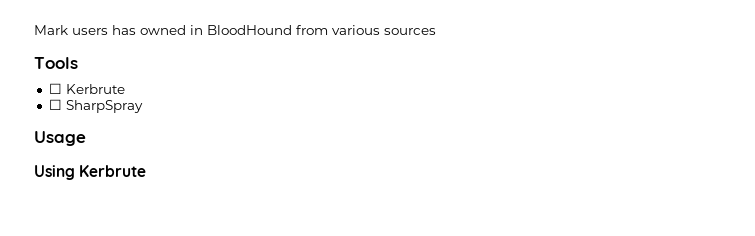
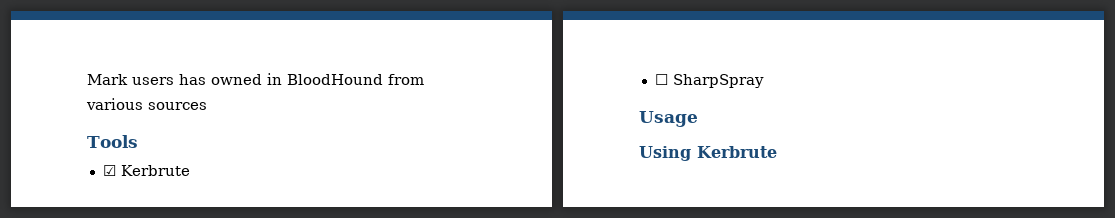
- ☐ Kerbrute
+ ☑ Kerbrute

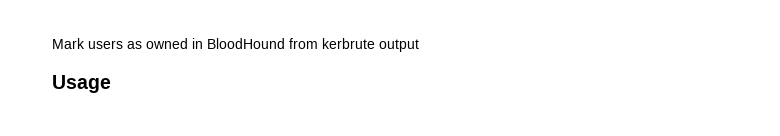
- Mark users has owned in BloodHound from various sources
- Tools
- ☑ Kerbrute
- ☐ SharpSpray
+ Mark users as owned in BloodHound from kerbrute output
- Using Kerbrute

